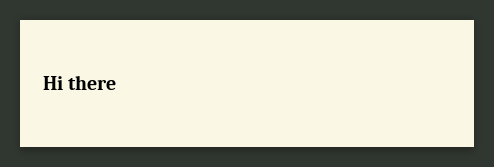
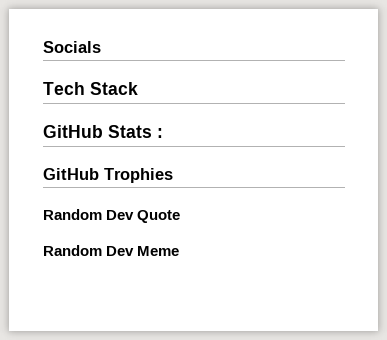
- Hi there
+ Socials
+ Tech Stack
+ GitHub Stats :
+ GitHub Trophies
+ Random Dev Quote
+ Random Dev Meme

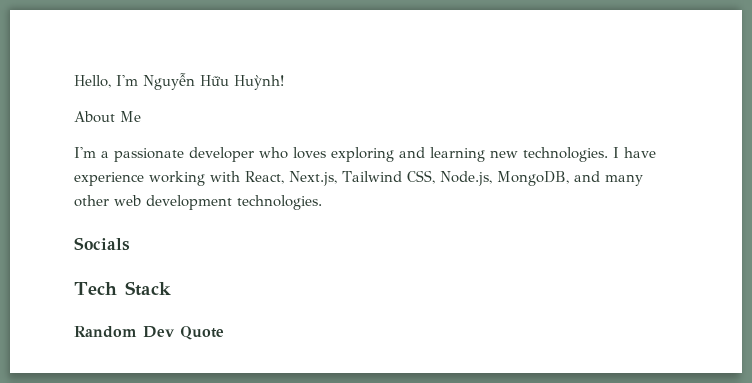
+ Hello, I'm Nguyễn Hữu Huỳnh!
+ About Me
+ I'm a passionate developer who loves exploring and learning new technologies. I have experience working with React, Next.js, Tailwind CSS, Node.js, MongoDB, and many other web development technologies.
  Socials
  Tech Stack
- GitHub Stats :
- GitHub Trophies
- Random Dev Meme

